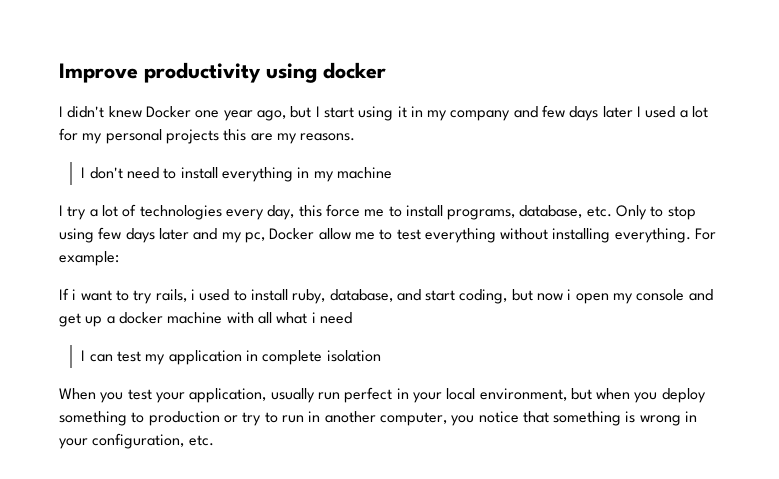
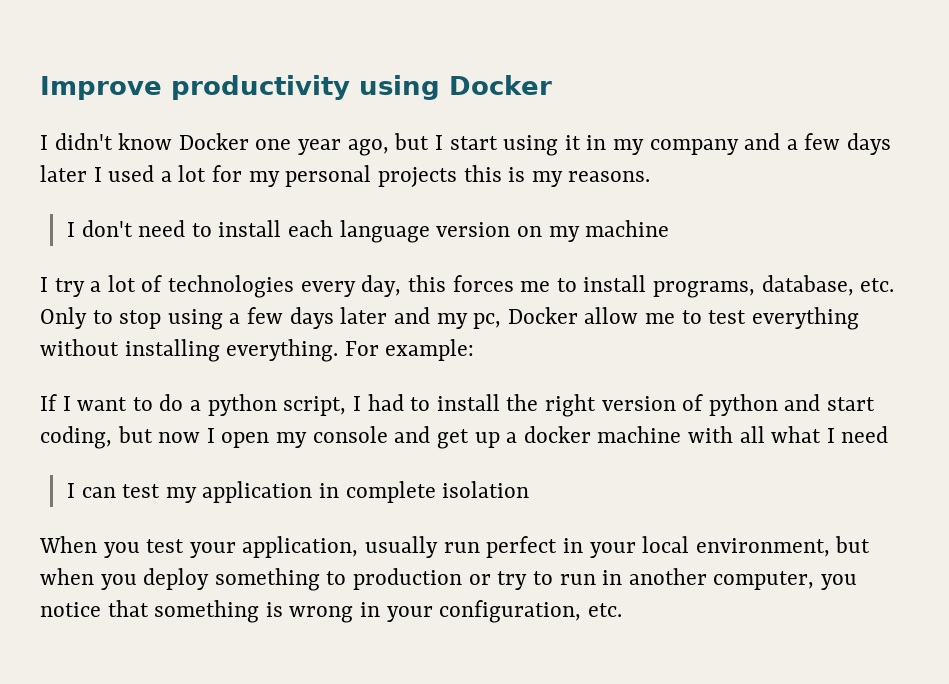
- Improve productivity using docker
+ Improve productivity using Docker
- I didn't knew Docker one year ago, but I start using it in my company and few days later I used a lot for my personal projects this are my reasons.
+ I didn't know Docker one year ago, but I start using it in my company and a few days later I used a lot for my personal projects this is my reasons.
- I don't need to install everything in my machine
+ I don't need to install each language version on my machine
- I try a lot of technologies every day, this force me to install programs, database, etc. Only to stop using few days later and my pc, Docker allow me to test everything without installing everything.
+ I try a lot of technologies every day, this forces me to install programs, database, etc. Only to stop using a few days later and my pc, Docker allow me to test everything without installing everything.
- If i want to try rails, i used to install ruby, database, and start coding, but now i open my console and get up a docker machine with all what i need
+ If I want to do a python script, I had to install the right version of python and start coding, but now I open my console and get up a docker machine with all what I need

